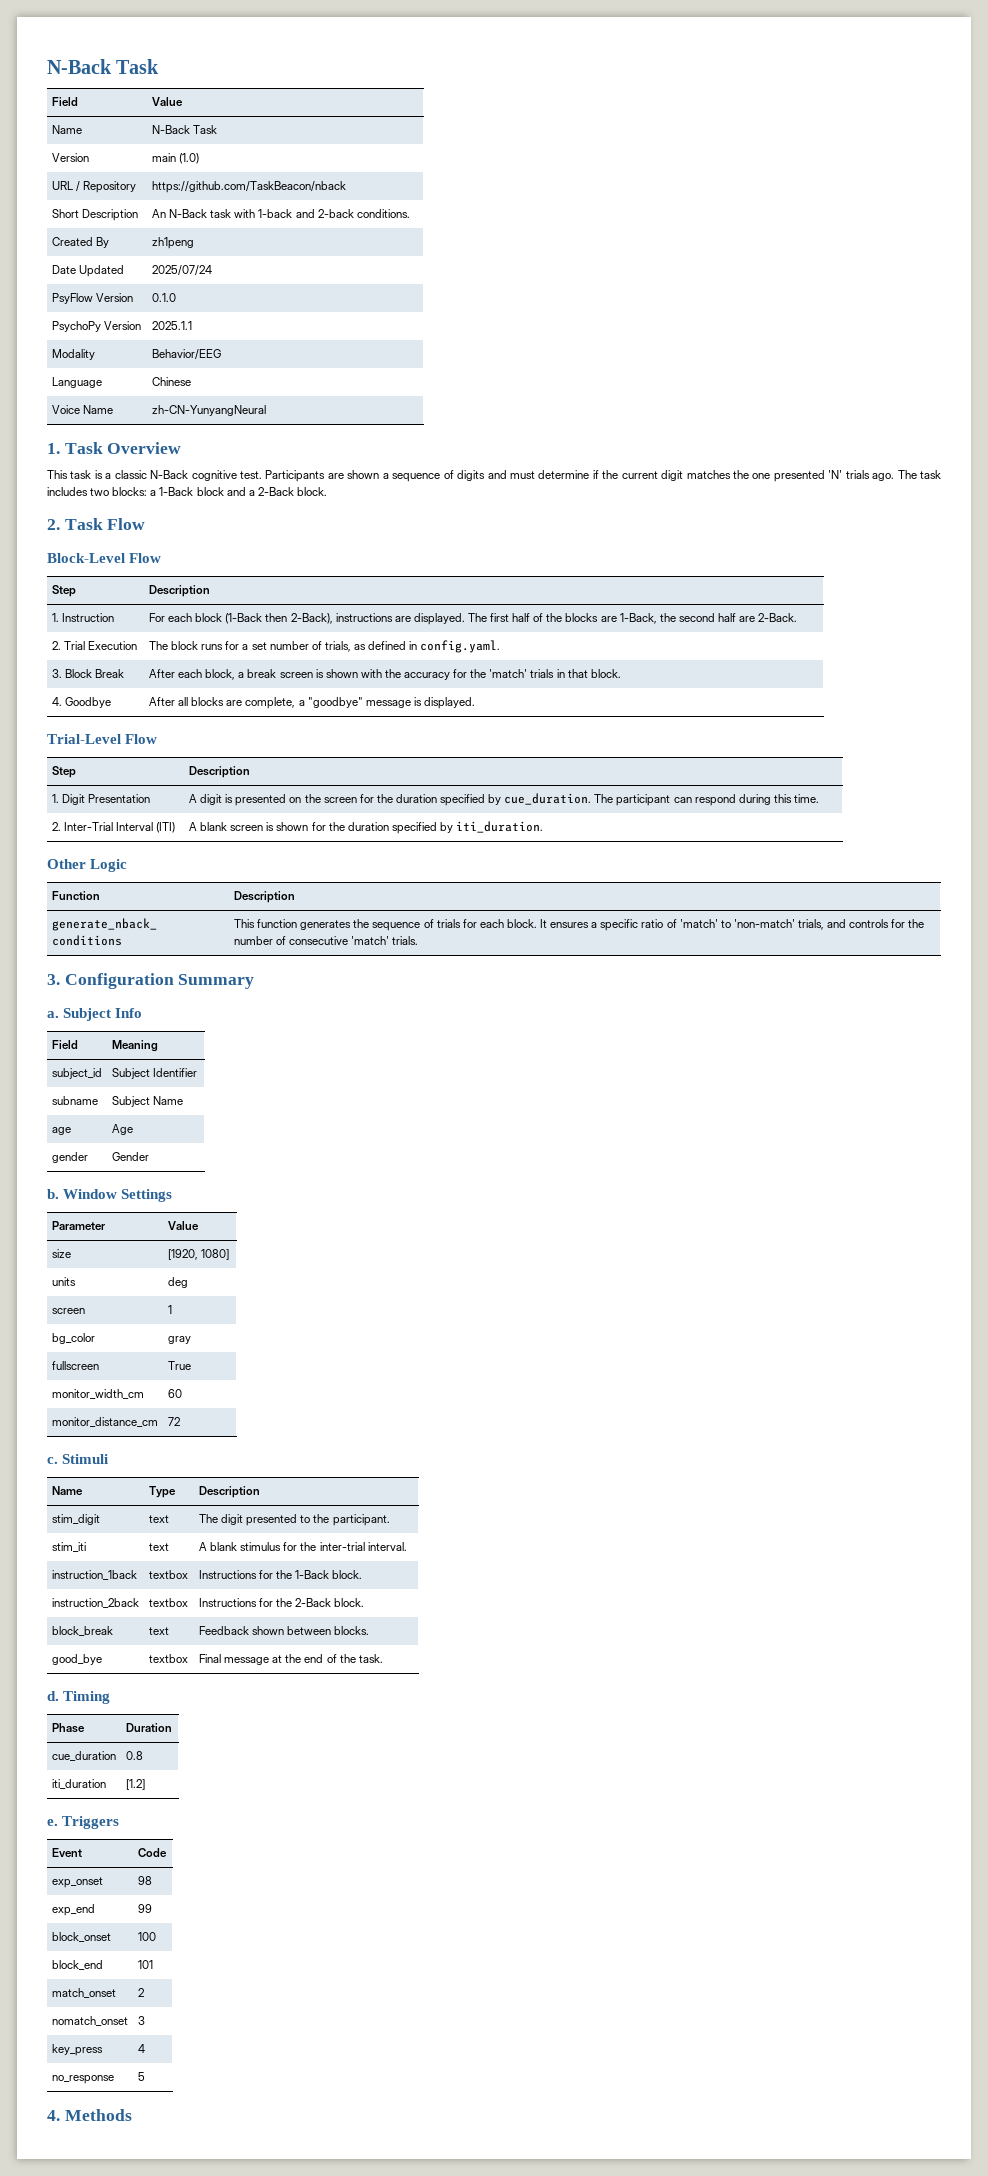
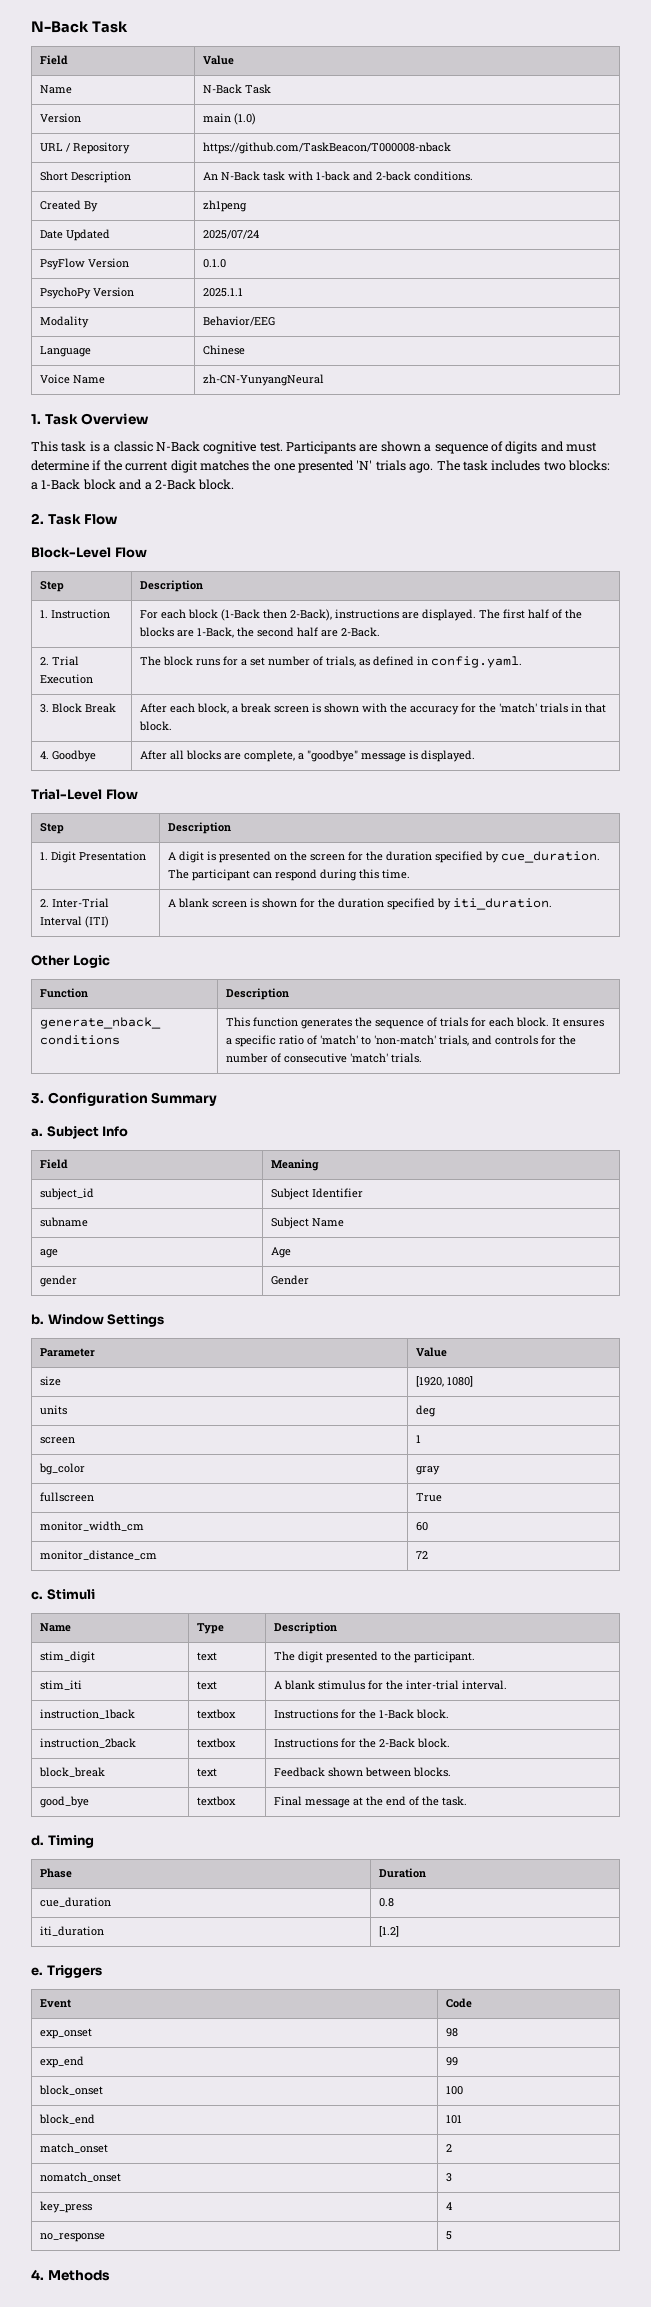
- URL / Repository | https://github.com/TaskBeacon/nback
+ URL / Repository | https://github.com/TaskBeacon/T000008-nback

